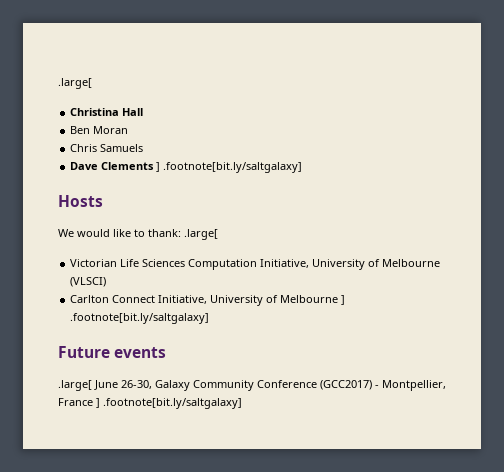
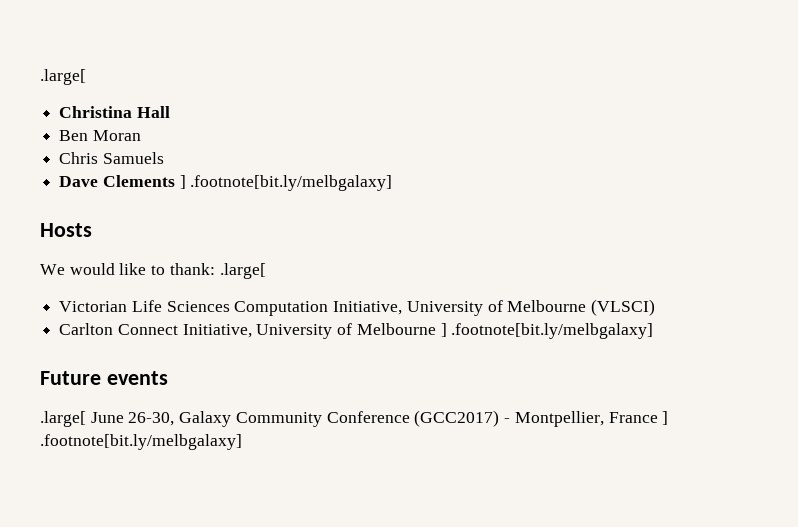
- Dave Clements ] .footnote[bit.ly/saltgalaxy]
+ Dave Clements ] .footnote[bit.ly/melbgalaxy]
- Carlton Connect Initiative, University of Melbourne ] .footnote[bit.ly/saltgalaxy]
+ Carlton Connect Initiative, University of Melbourne ] .footnote[bit.ly/melbgalaxy]
- .large[ June 26-30, Galaxy Community Conference (GCC2017) - Montpellier, France ] .footnote[bit.ly/saltgalaxy]
+ .large[ June 26-30, Galaxy Community Conference (GCC2017) - Montpellier, France ] .footnote[bit.ly/melbgalaxy]

